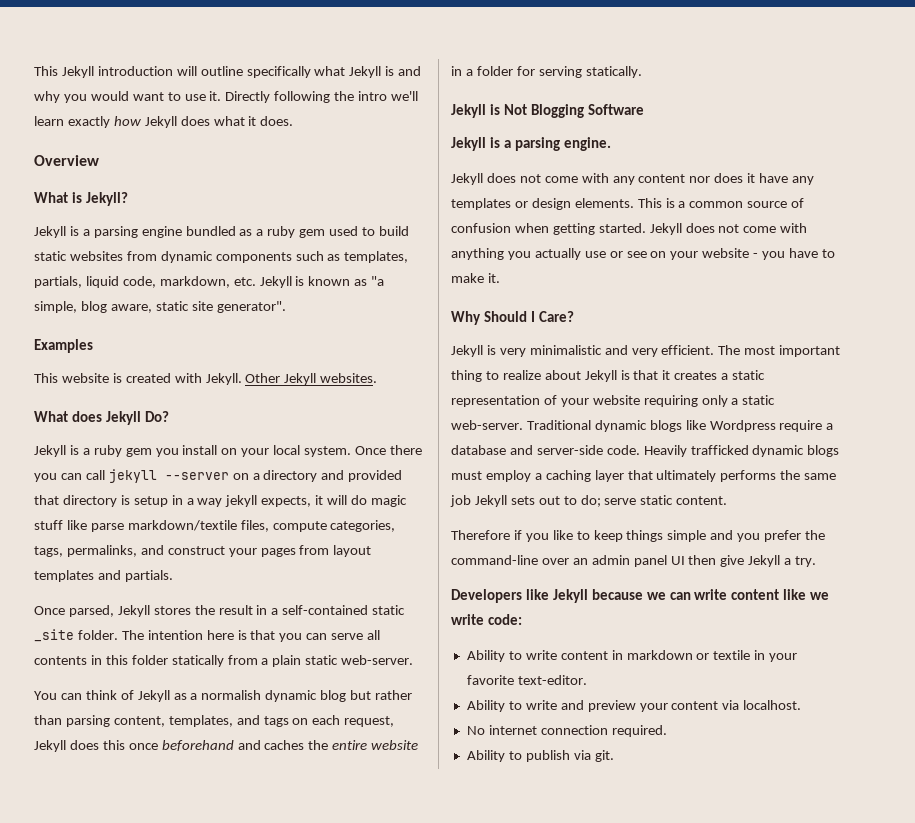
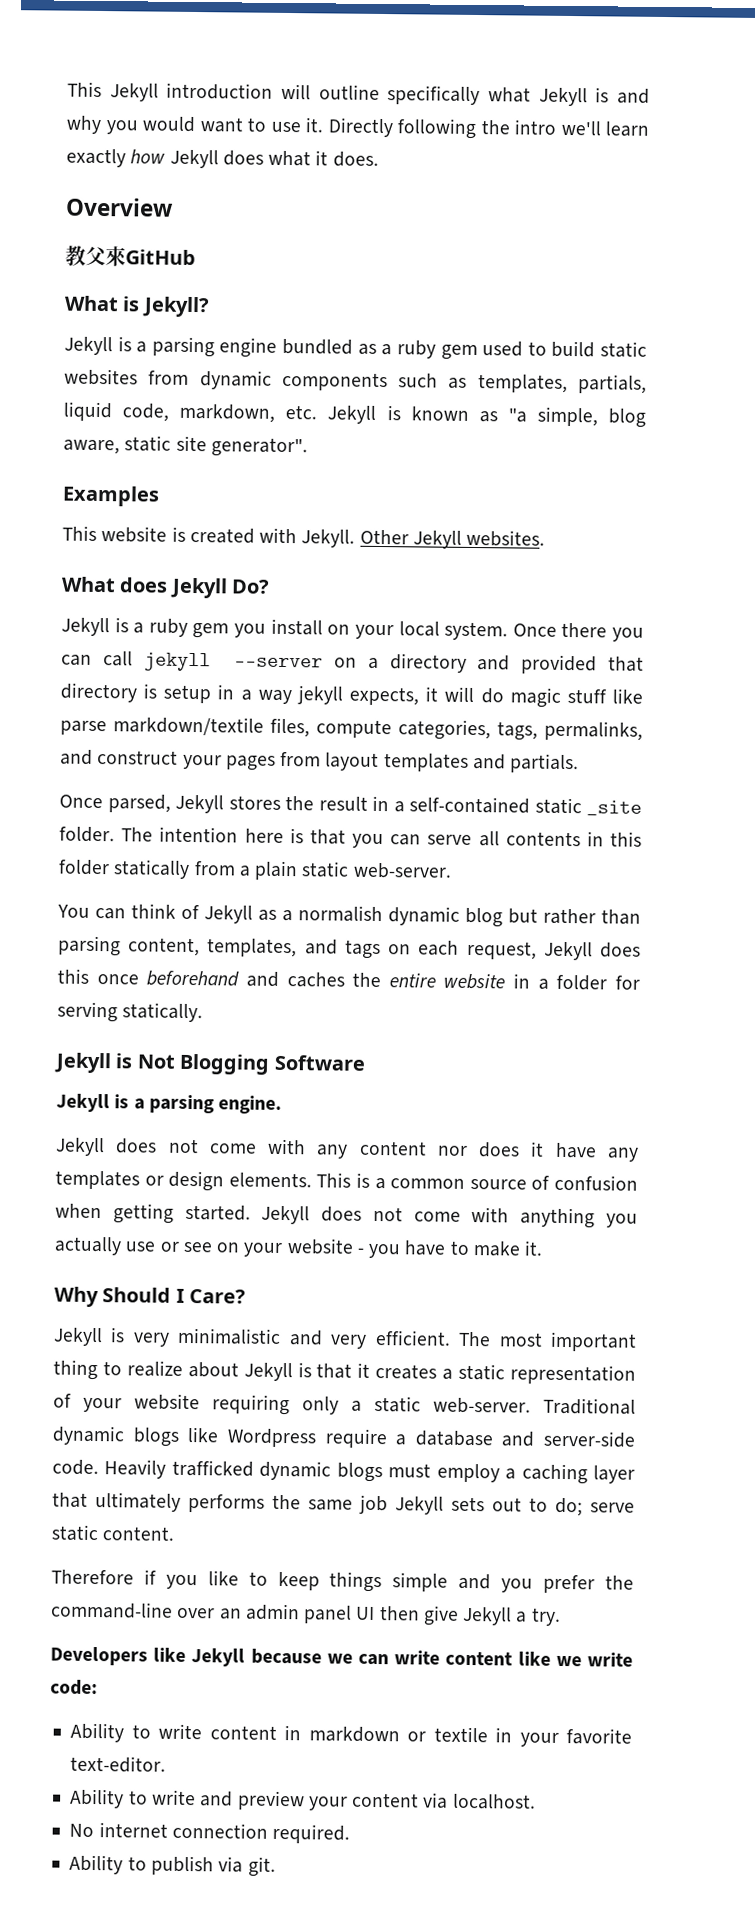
+ 教父來GitHub

